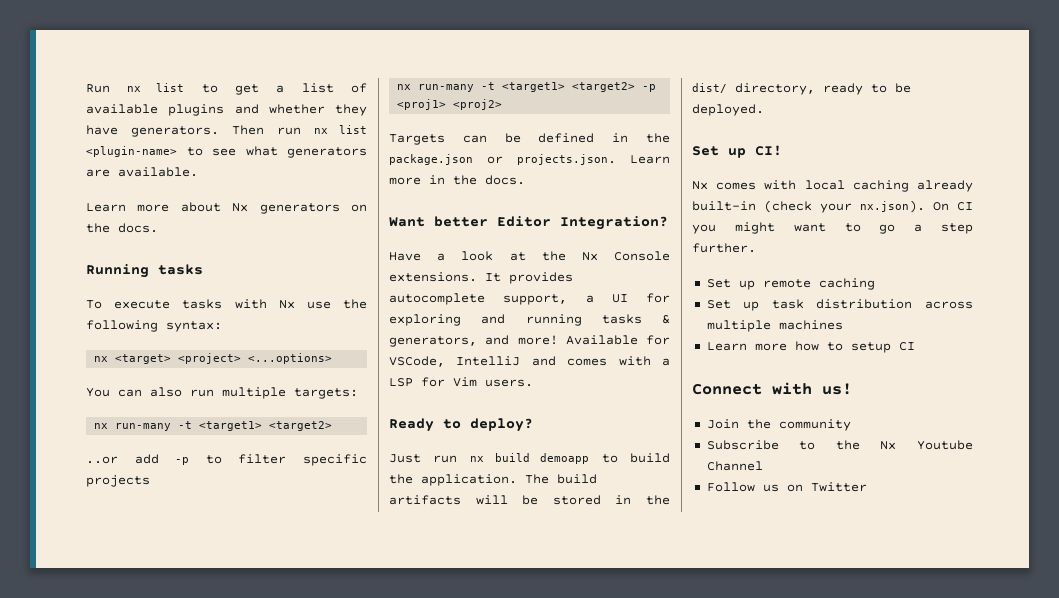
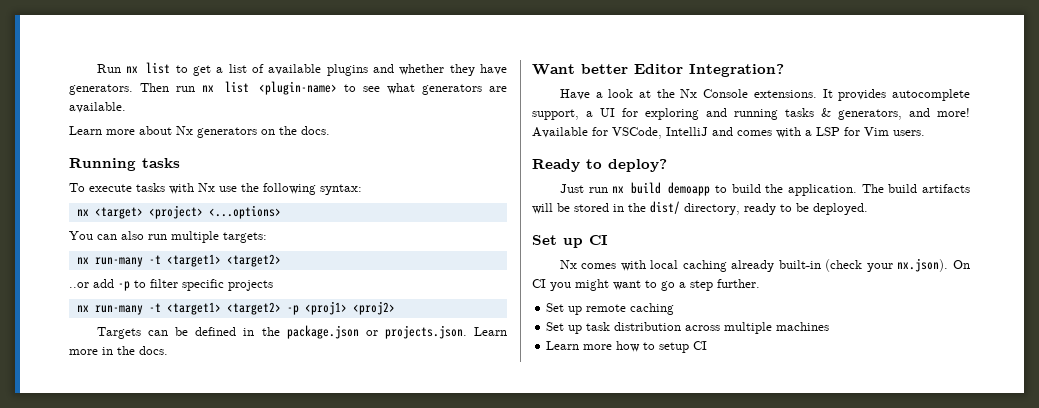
- Set up CI!
+ Set up CI
- Connect with us!
- Join the community
- Subscribe to the Nx Youtube Channel
- Follow us on Twitter

